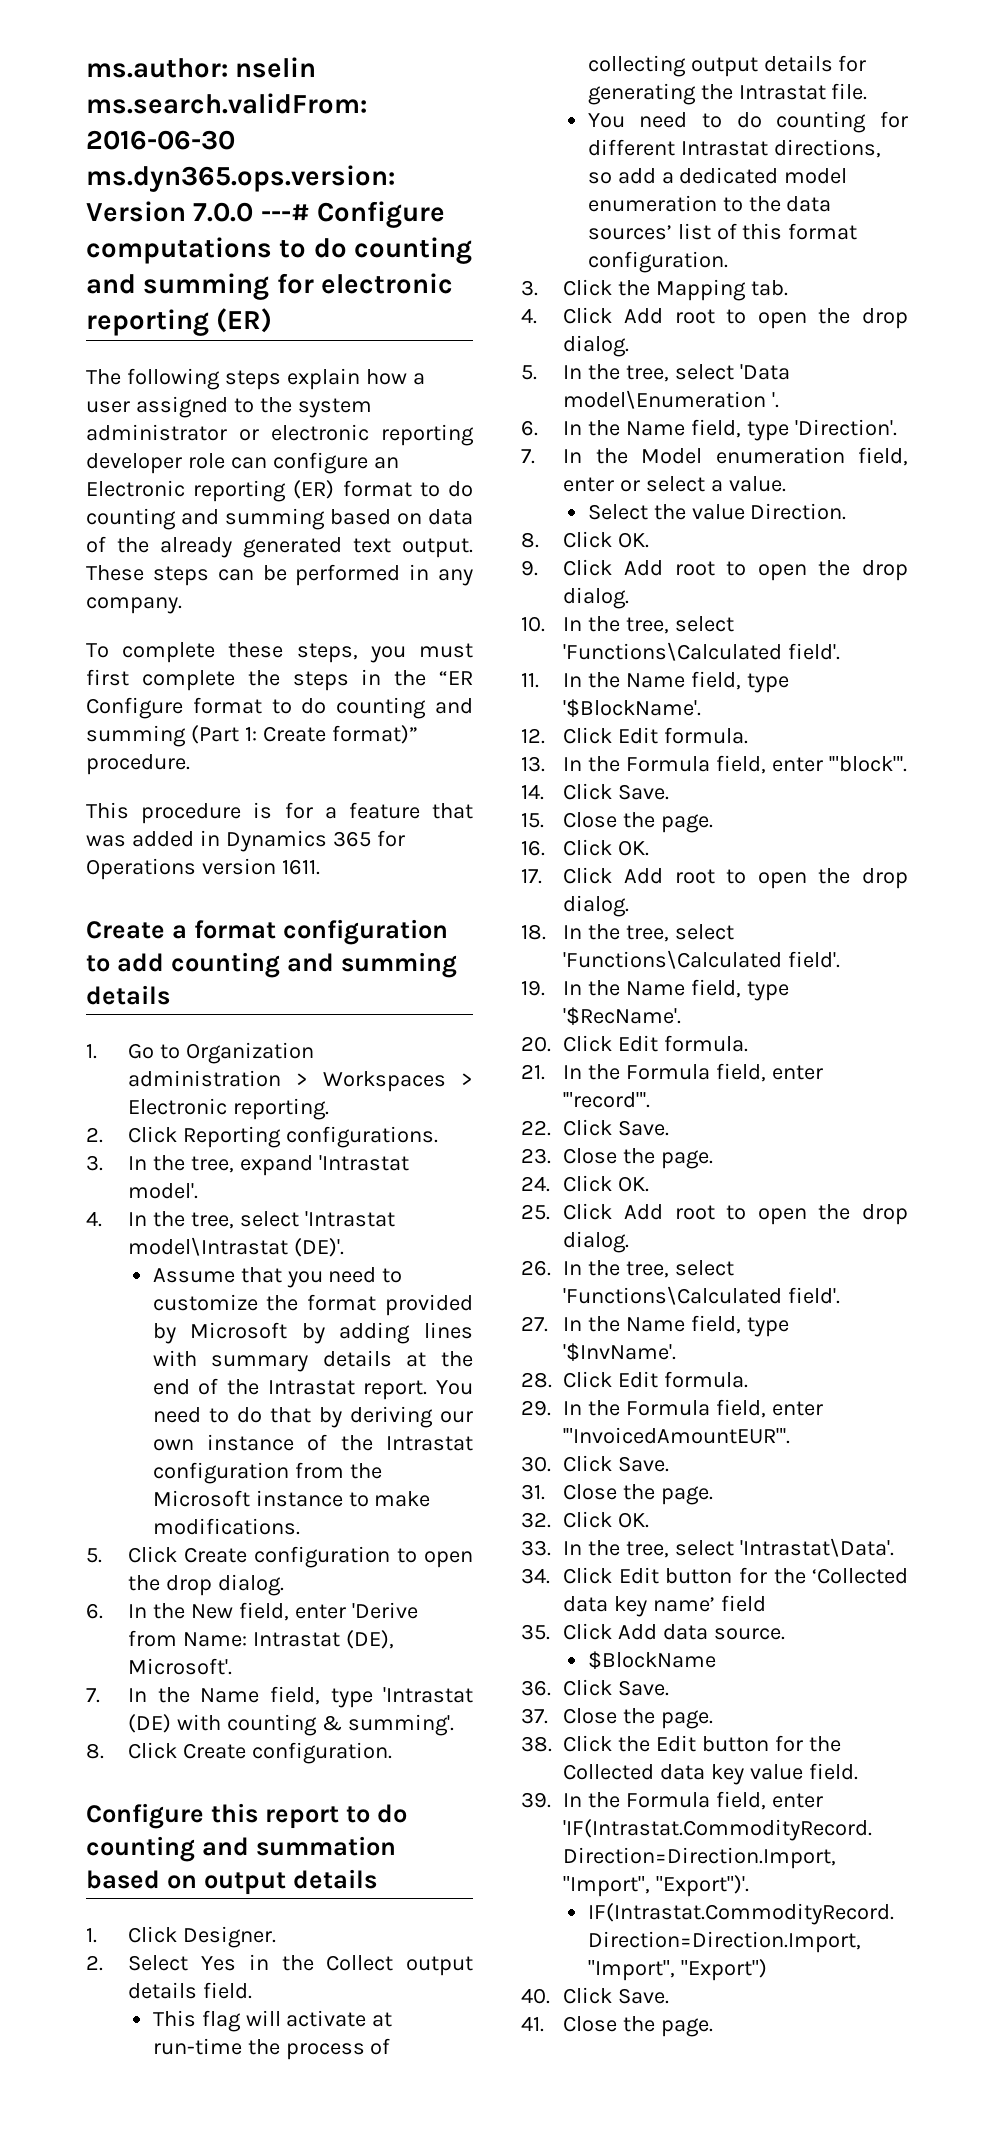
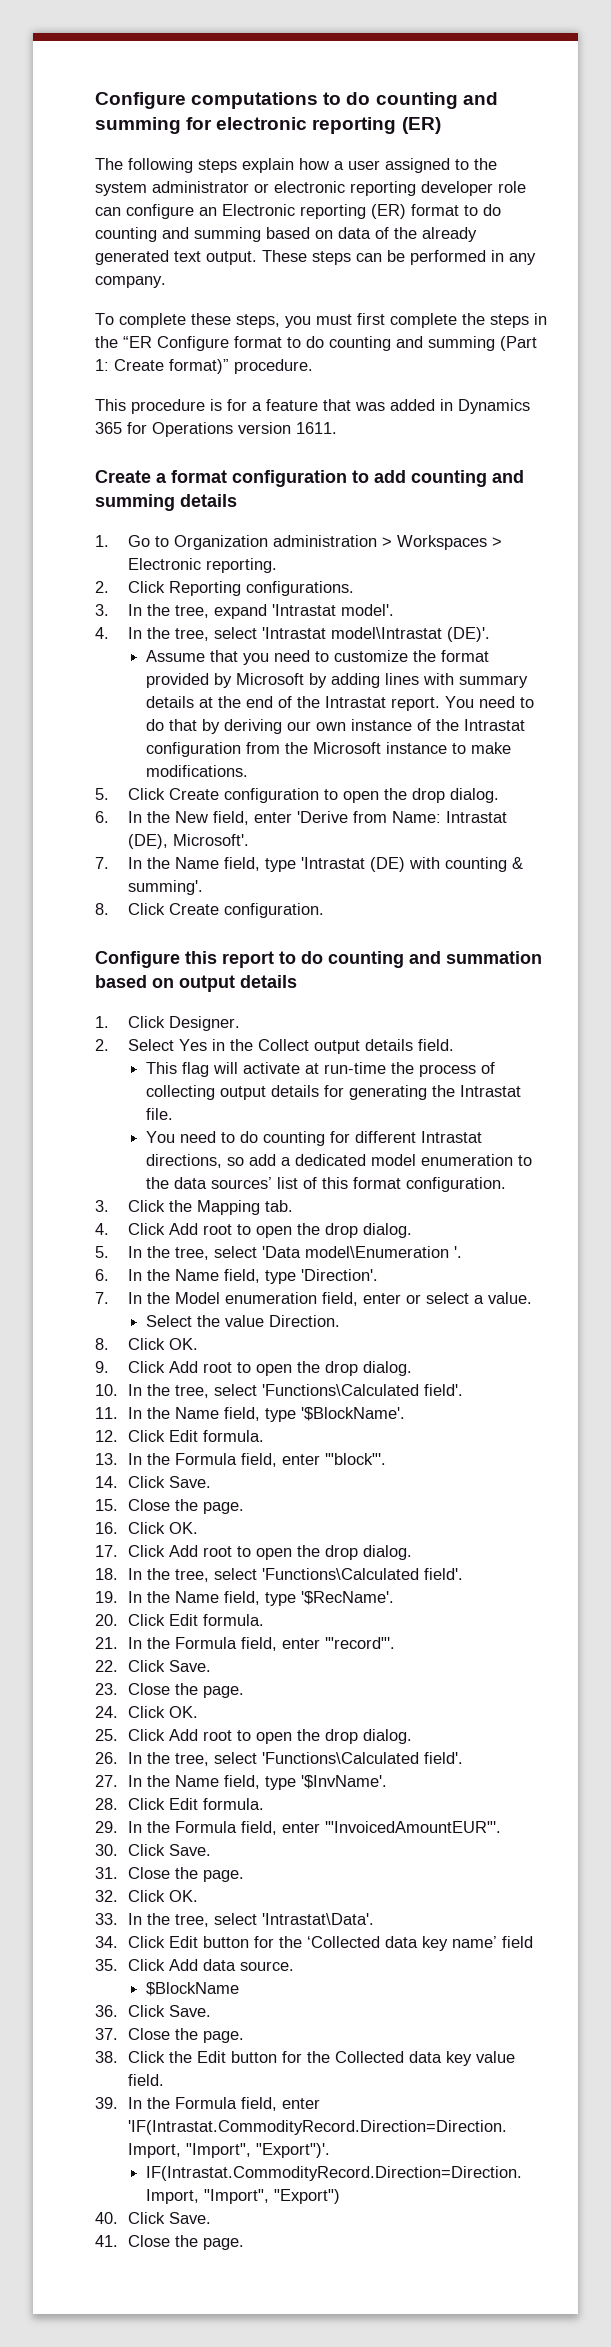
- ms.author: nselin ms.search.validFrom: 2016-06-30 ms.dyn365.ops.version: Version 7.0.0 ---# Configure computations to do counting and summing for electronic reporting (ER)
+ Configure computations to do counting and summing for electronic reporting (ER)

